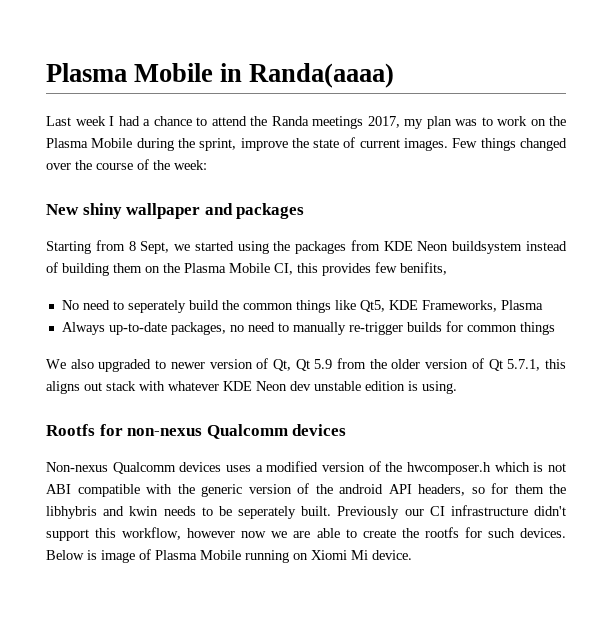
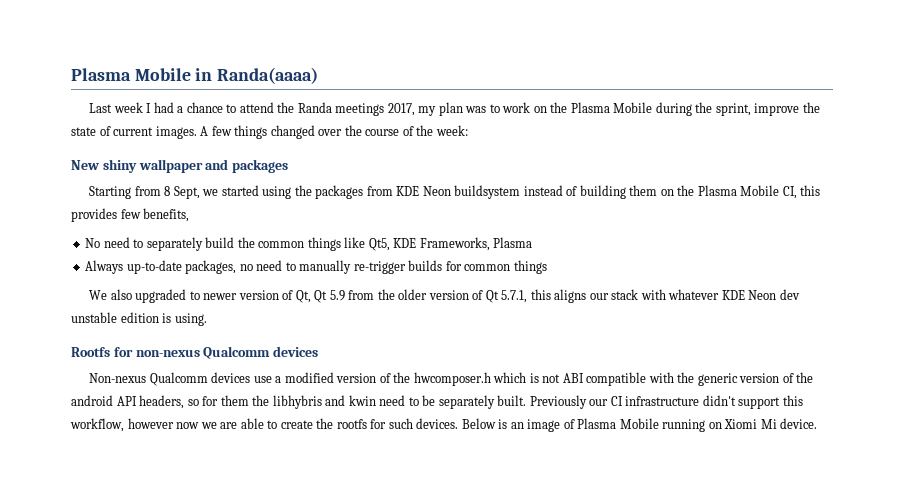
- Few things changed over the course of the week:
+ A few things changed over the course of the week:
- Starting from 8 Sept, we started using the packages from KDE Neon buildsystem instead of building them on the Plasma Mobile CI, this provides few benifits,
+ Starting from 8 Sept, we started using the packages from KDE Neon buildsystem instead of building them on the Plasma Mobile CI, this provides few benefits,
- No need to seperately build the common things like Qt5, KDE Frameworks, Plasma
+ No need to separately build the common things like Qt5, KDE Frameworks, Plasma
- We also upgraded to newer version of Qt, Qt 5.9 from the older version of Qt 5.7.1, this aligns out stack with whatever KDE Neon dev unstable edition is using.
+ We also upgraded to newer version of Qt, Qt 5.9 from the older version of Qt 5.7.1, this aligns our stack with whatever KDE Neon dev unstable edition is using.
- Non-nexus Qualcomm devices uses a modified version of the hwcomposer.h which is not ABI compatible with the generic version of the android API headers, so for them the libhybris and kwin needs to be seperately built.
+ Non-nexus Qualcomm devices use a modified version of the hwcomposer.h which is not ABI compatible with the generic version of the android API headers, so for them the libhybris and kwin need to be separately built.
- Below is image of Plasma Mobile running on Xiomi Mi device.
+ Below is an image of Plasma Mobile running on Xiomi Mi device.

